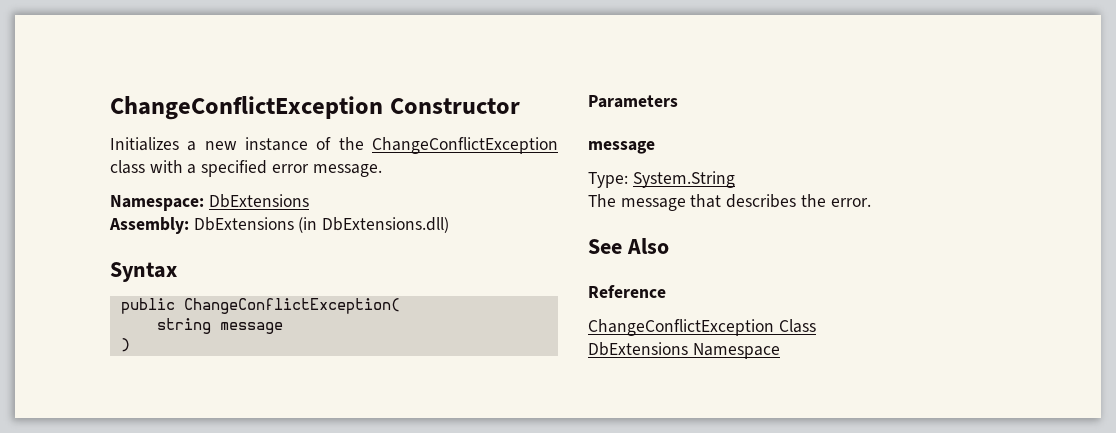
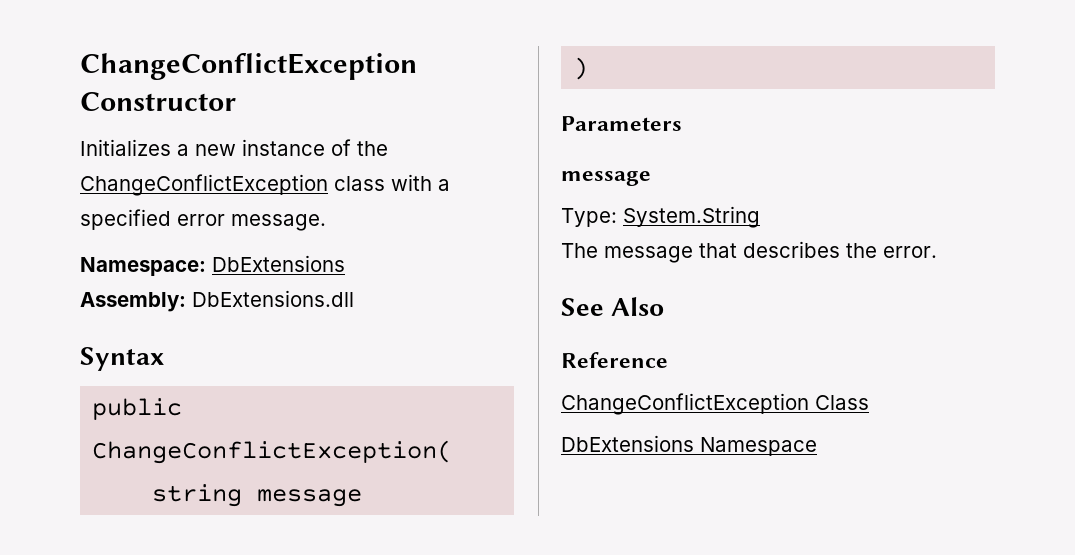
- Assembly: DbExtensions (in DbExtensions.dll)
+ Assembly: DbExtensions.dll

